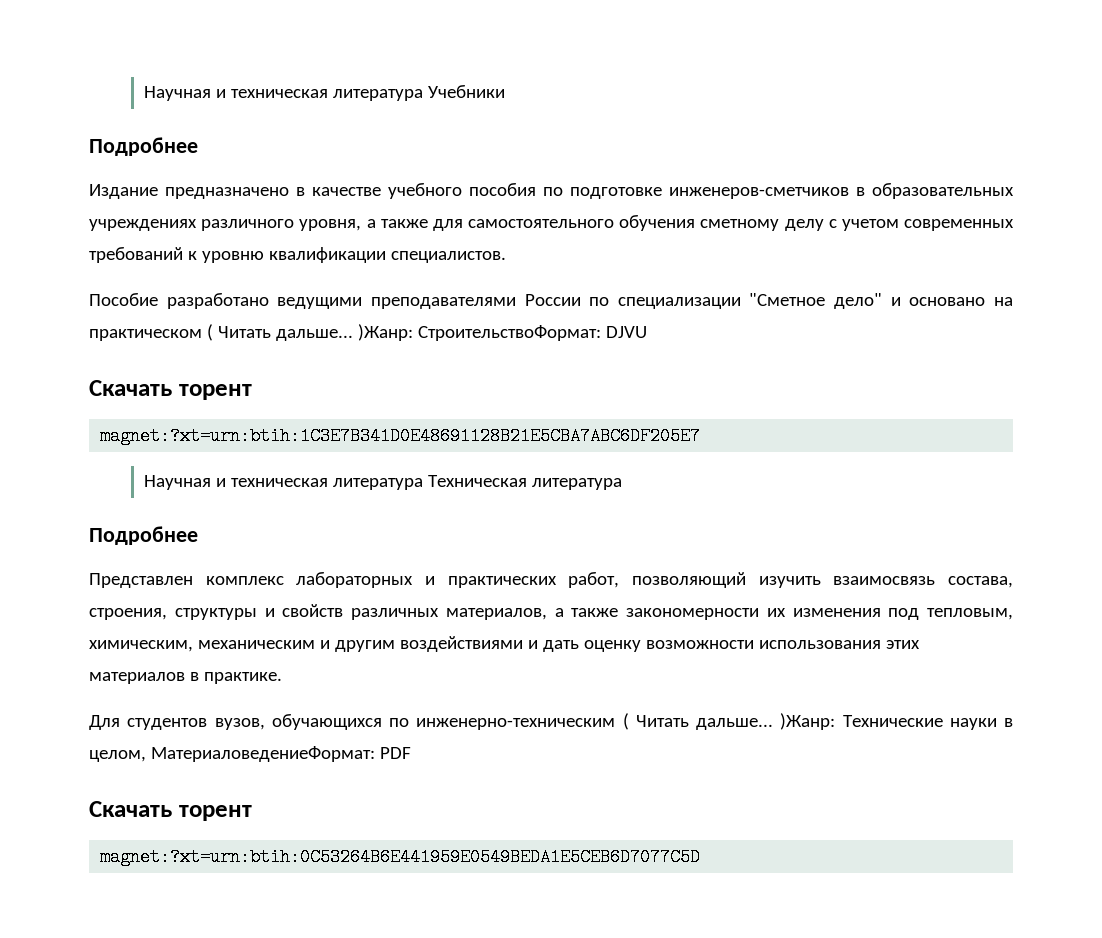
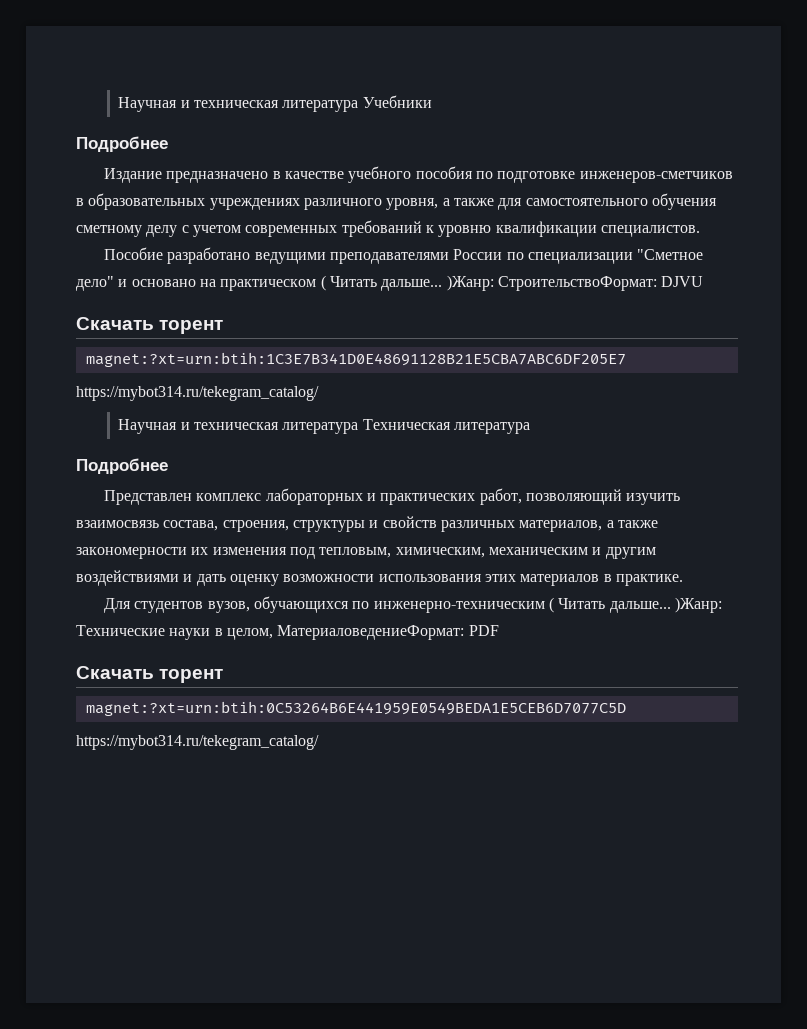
  magnet:?xt=urn:btih:1C3E7B341D0E48691128B21E5CBA7ABC6DF205E7
+ https://mybot314.ru/tekegram_catalog/
  magnet:?xt=urn:btih:0C53264B6E441959E0549BEDA1E5CEB6D7077C5D
+ https://mybot314.ru/tekegram_catalog/

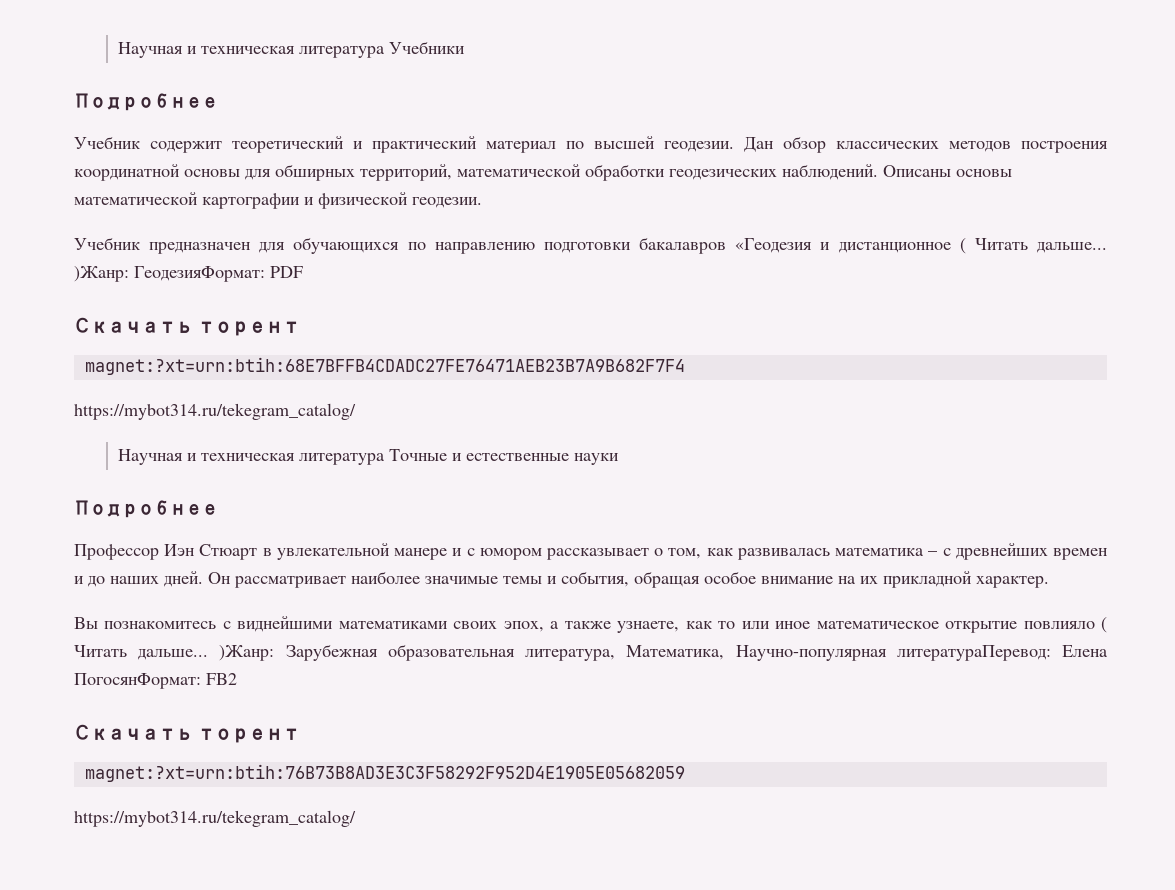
- Издание предназначено в качестве учебного пособия по подготовке инженеров-сметчиков в образовательных учреждениях различного уровня, а также для самостоятельного обучения сметному делу с учетом современных требований к уровню квалификации специалистов.
- Пособие разработано ведущими преподавателями России по специализации "Сметное дело" и основано на практическом ( Читать дальше... )Жанр: СтроительствоФормат: DJVU
+ Учебник содержит теоретический и практический материал по высшей геодезии. Дан обзор классических методов построения координатной основы для обширных территорий, математической обработки геодезических наблюдений. Описаны основы математической картографии и физической геодезии.
+ Учебник предназначен для обучающихся по направлению подготовки бакалавров «Геодезия и дистанционное ( Читать дальше... )Жанр: ГеодезияФормат: PDF
  Скачать торент
- magnet:?xt=urn:btih:1C3E7B341D0E48691128B21E5CBA7ABC6DF205E7
+ magnet:?xt=urn:btih:68E7BFFB4CDADC27FE76471AEB23B7A9B682F7F4
- Научная и техническая литература Техническая литература
+ Научная и техническая литература Точные и естественные науки
  Подробнее
- Представлен комплекс лабораторных и практических работ, позволяющий изучить взаимосвязь состава, строения, структуры и свойств различных материалов, а также закономерности их изменения под тепловым, химическим, механическим и другим воздействиями и дать оценку возможности использования этих материалов в практике.
- Для студентов вузов, обучающихся по инженерно-техническим ( Читать дальше... )Жанр: Технические науки в целом, МатериаловедениеФормат: PDF
+ Профессор Иэн Стюарт в увлекательной манере и с юмором рассказывает о том, как развивалась математика – с древнейших времен и до наших дней. Он рассматривает наиболее значимые темы и события, обращая особое внимание на их прикладной характер.
+ Вы познакомитесь с виднейшими математиками своих эпох, а также узнаете, как то или иное математическое открытие повлияло ( Читать дальше... )Жанр: Зарубежная образовательная литература, Математика, Научно-популярная литератураПеревод: Елена ПогосянФормат: FB2
  Скачать торент
- magnet:?xt=urn:btih:0C53264B6E441959E0549BEDA1E5CEB6D7077C5D
+ magnet:?xt=urn:btih:76B73B8AD3E3C3F58292F952D4E1905E05682059

